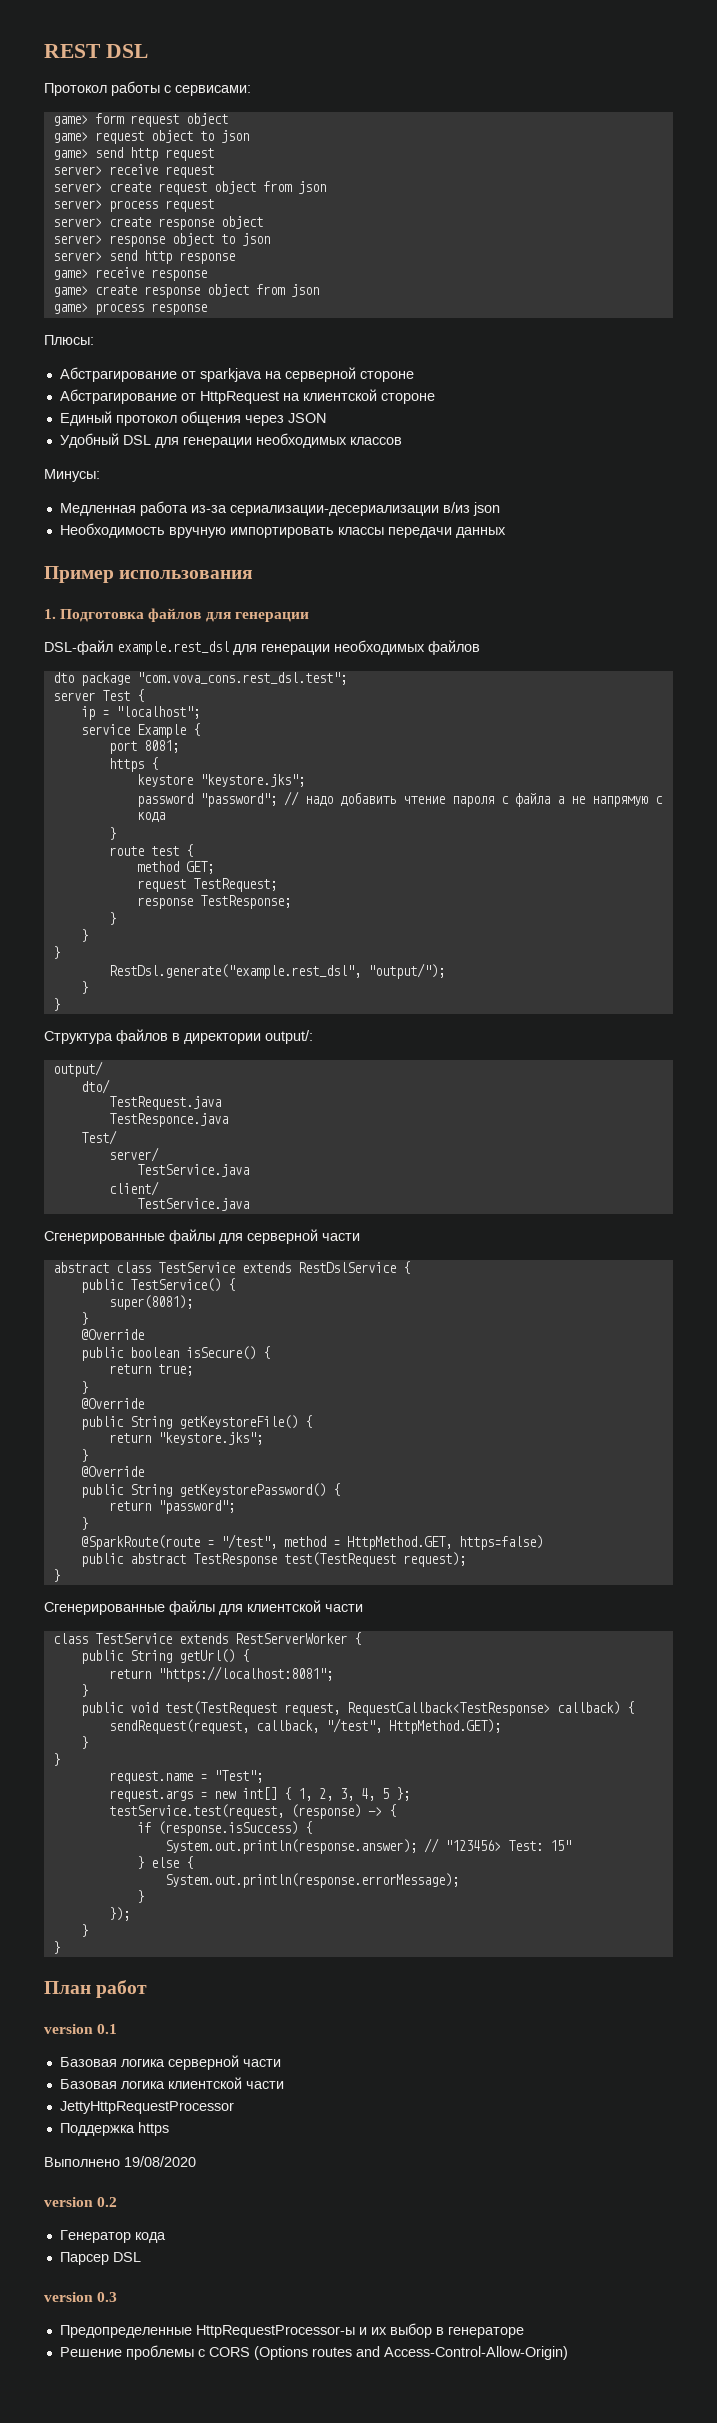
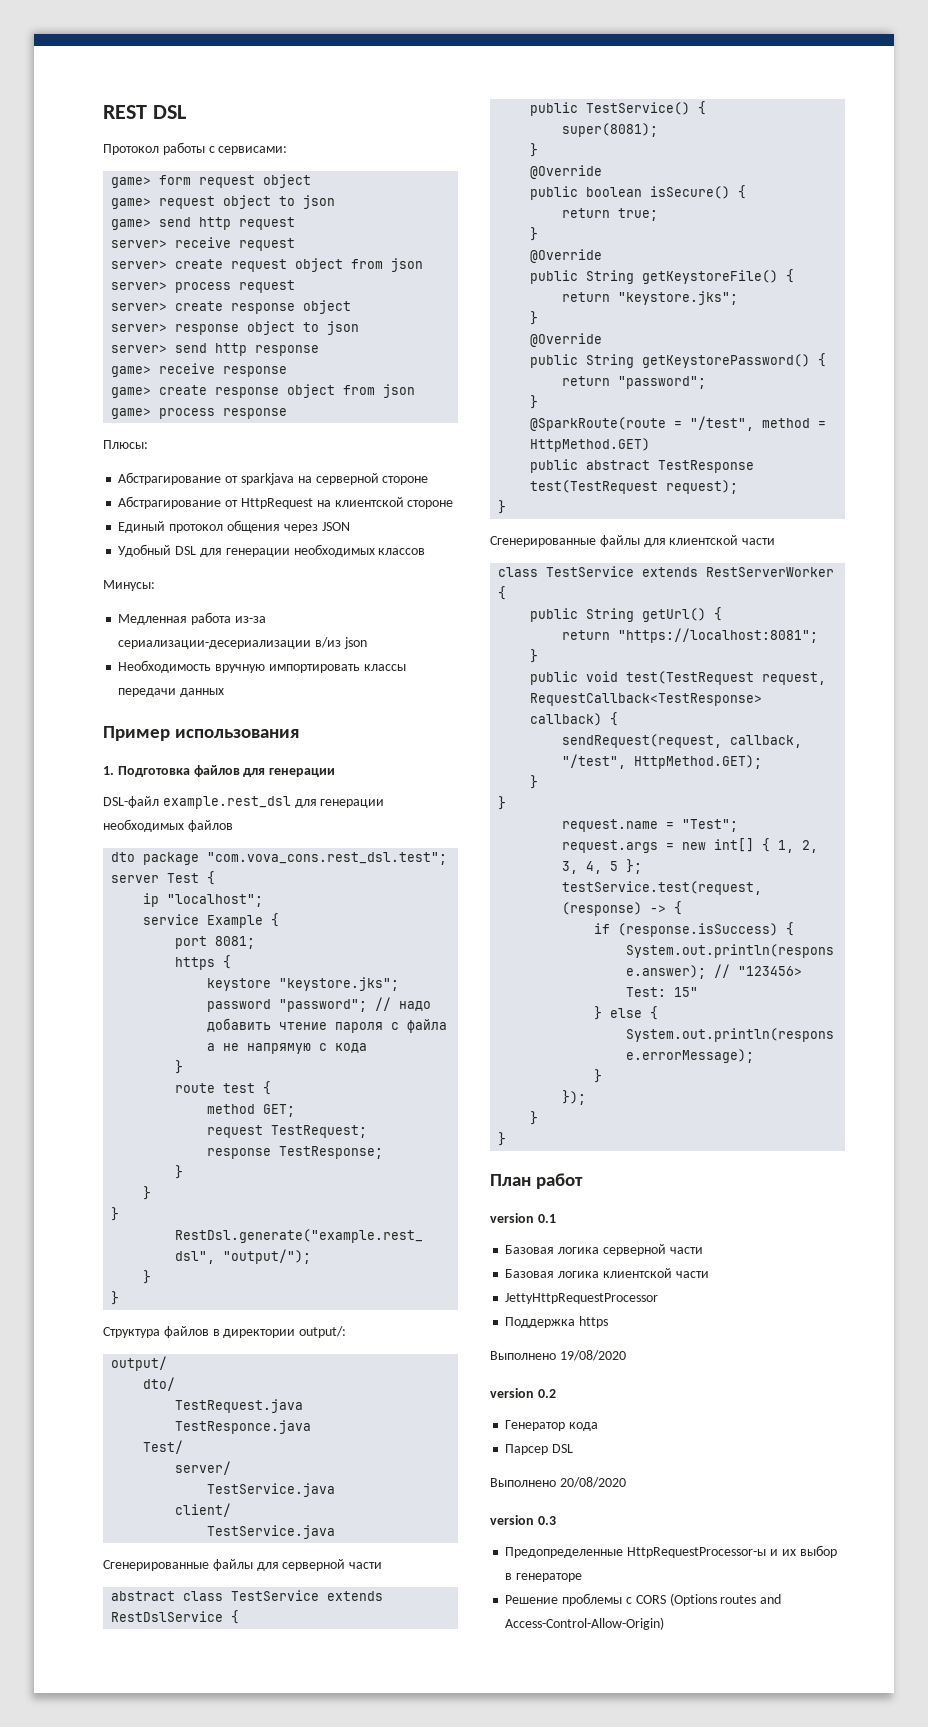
- ip = "localhost";
+ ip "localhost";
- @SparkRoute(route = "/test", method = HttpMethod.GET, https=false)
+ @SparkRoute(route = "/test", method = HttpMethod.GET)
+ Выполнено 20/08/2020

